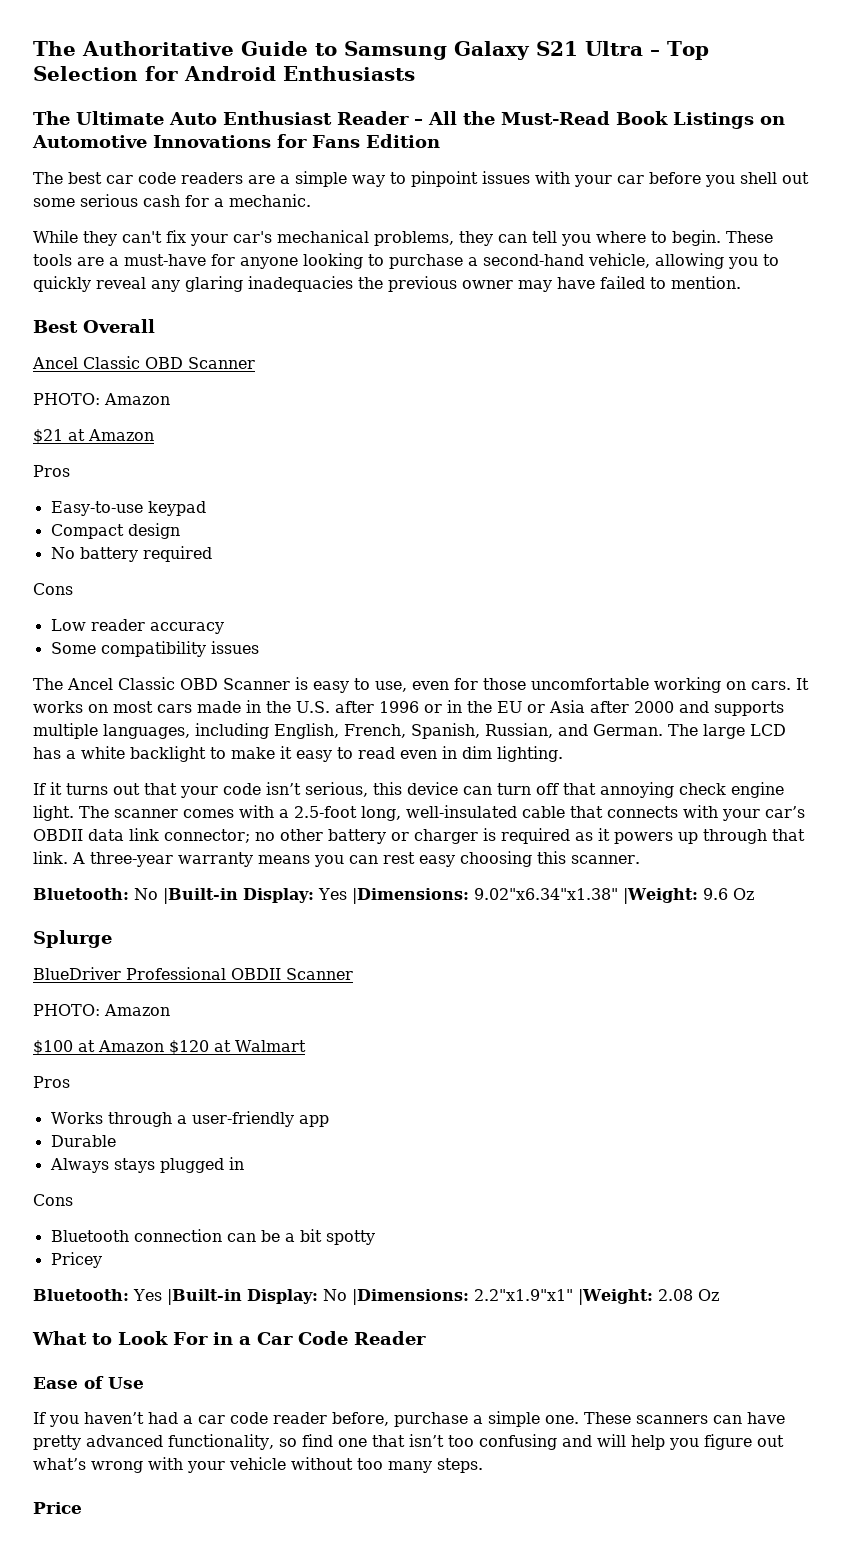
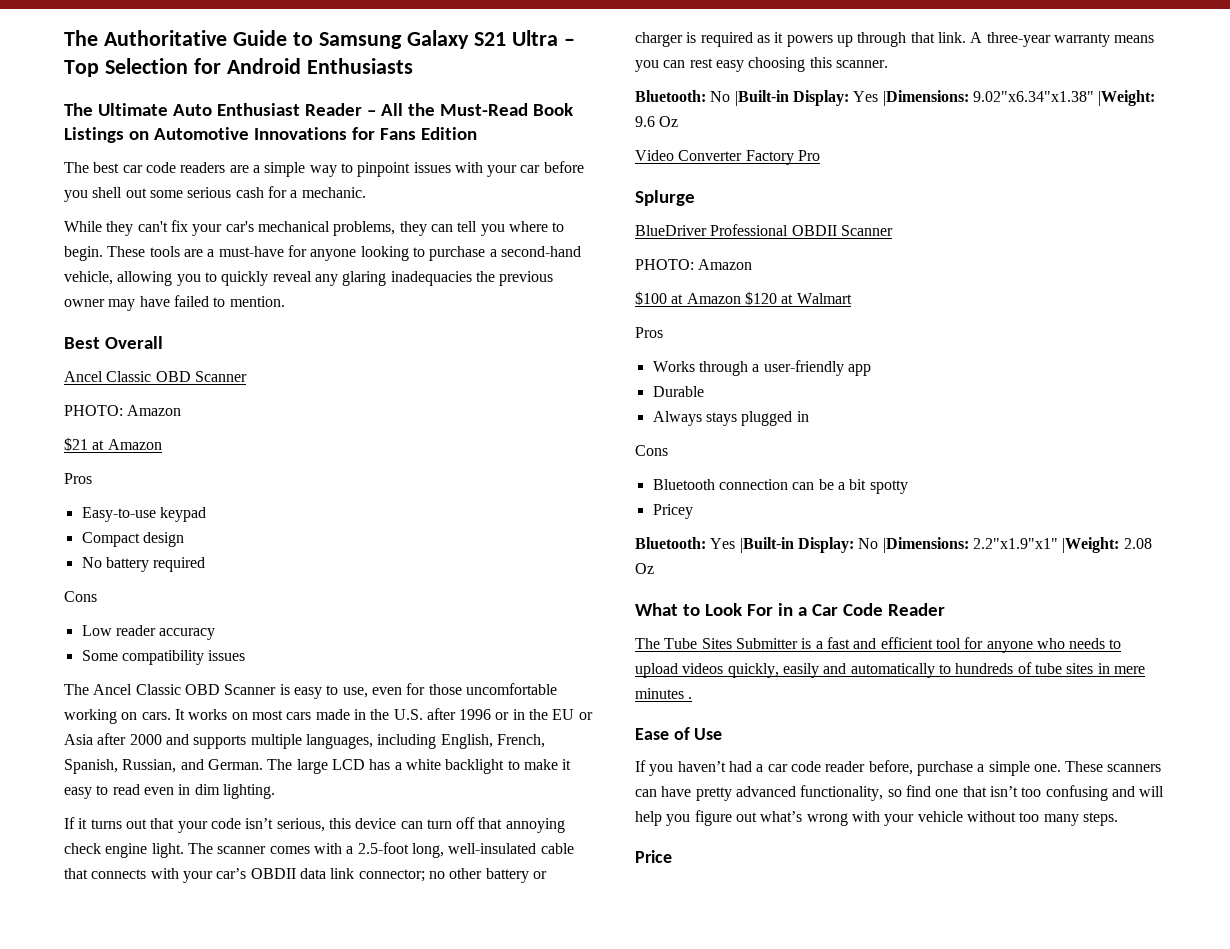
+ Video Converter Factory Pro
+ The Tube Sites Submitter is a fast and efficient tool for anyone who needs to upload videos quickly, easily and automatically to hundreds of tube sites in mere minutes .

